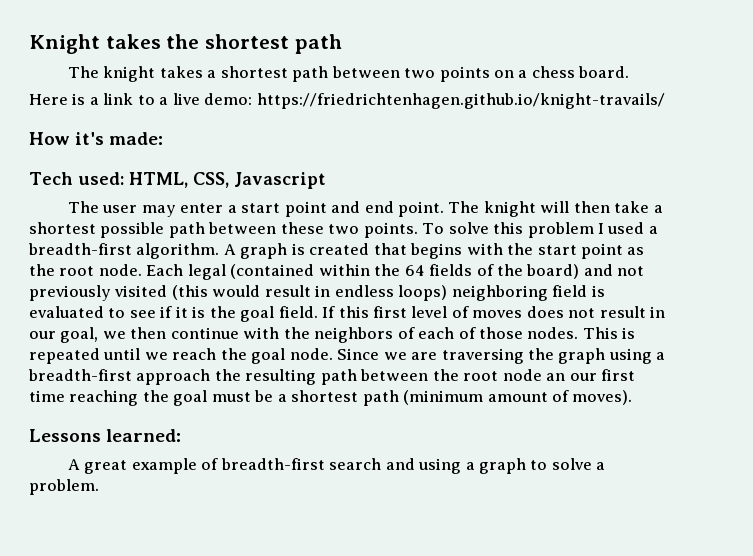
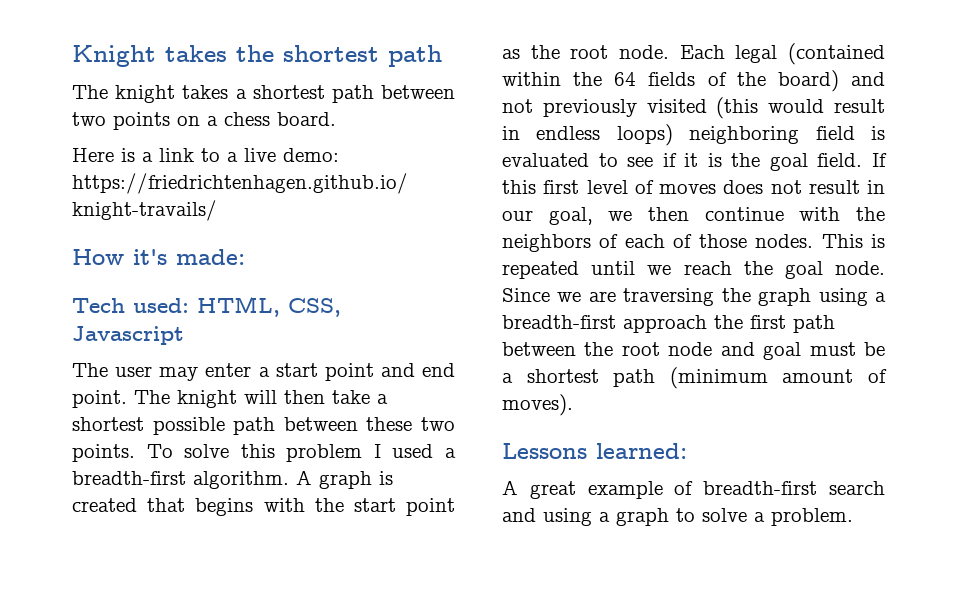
- Since we are traversing the graph using a breadth-first approach the resulting path between the root node an our first time reaching the goal must be a shortest path (minimum amount of moves).
+ Since we are traversing the graph using a breadth-first approach the first path between the root node and goal must be a shortest path (minimum amount of moves).

